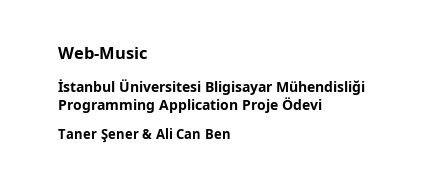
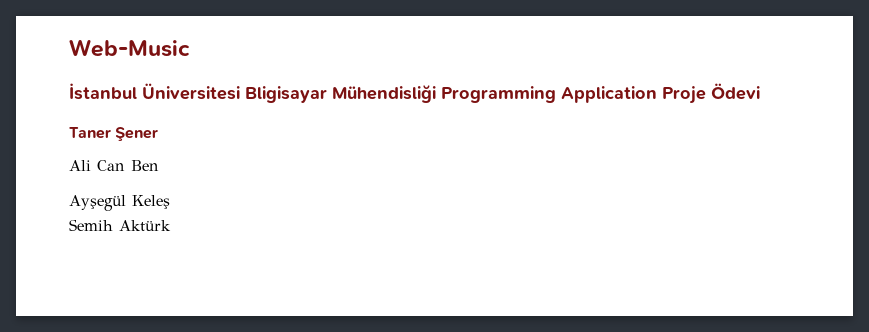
- Taner Şener & Ali Can Ben
+ Taner Şener
+ Ali Can Ben
+ Ayşegül Keleş
+ Semih Aktürk

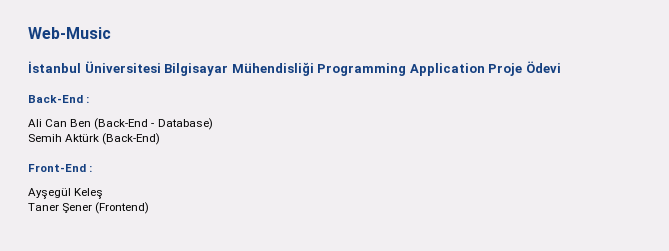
- İstanbul Üniversitesi Bligisayar Mühendisliği Programming Application Proje Ödevi
+ İstanbul Üniversitesi Bilgisayar Mühendisliği Programming Application Proje Ödevi
- Taner Şener
+ Back-End :
- Ali Can Ben
+ Ali Can Ben (Back-End - Database)
+ Semih Aktürk (Back-End)
+ Front-End :
- Semih Aktürk
+ Taner Şener (Frontend)

